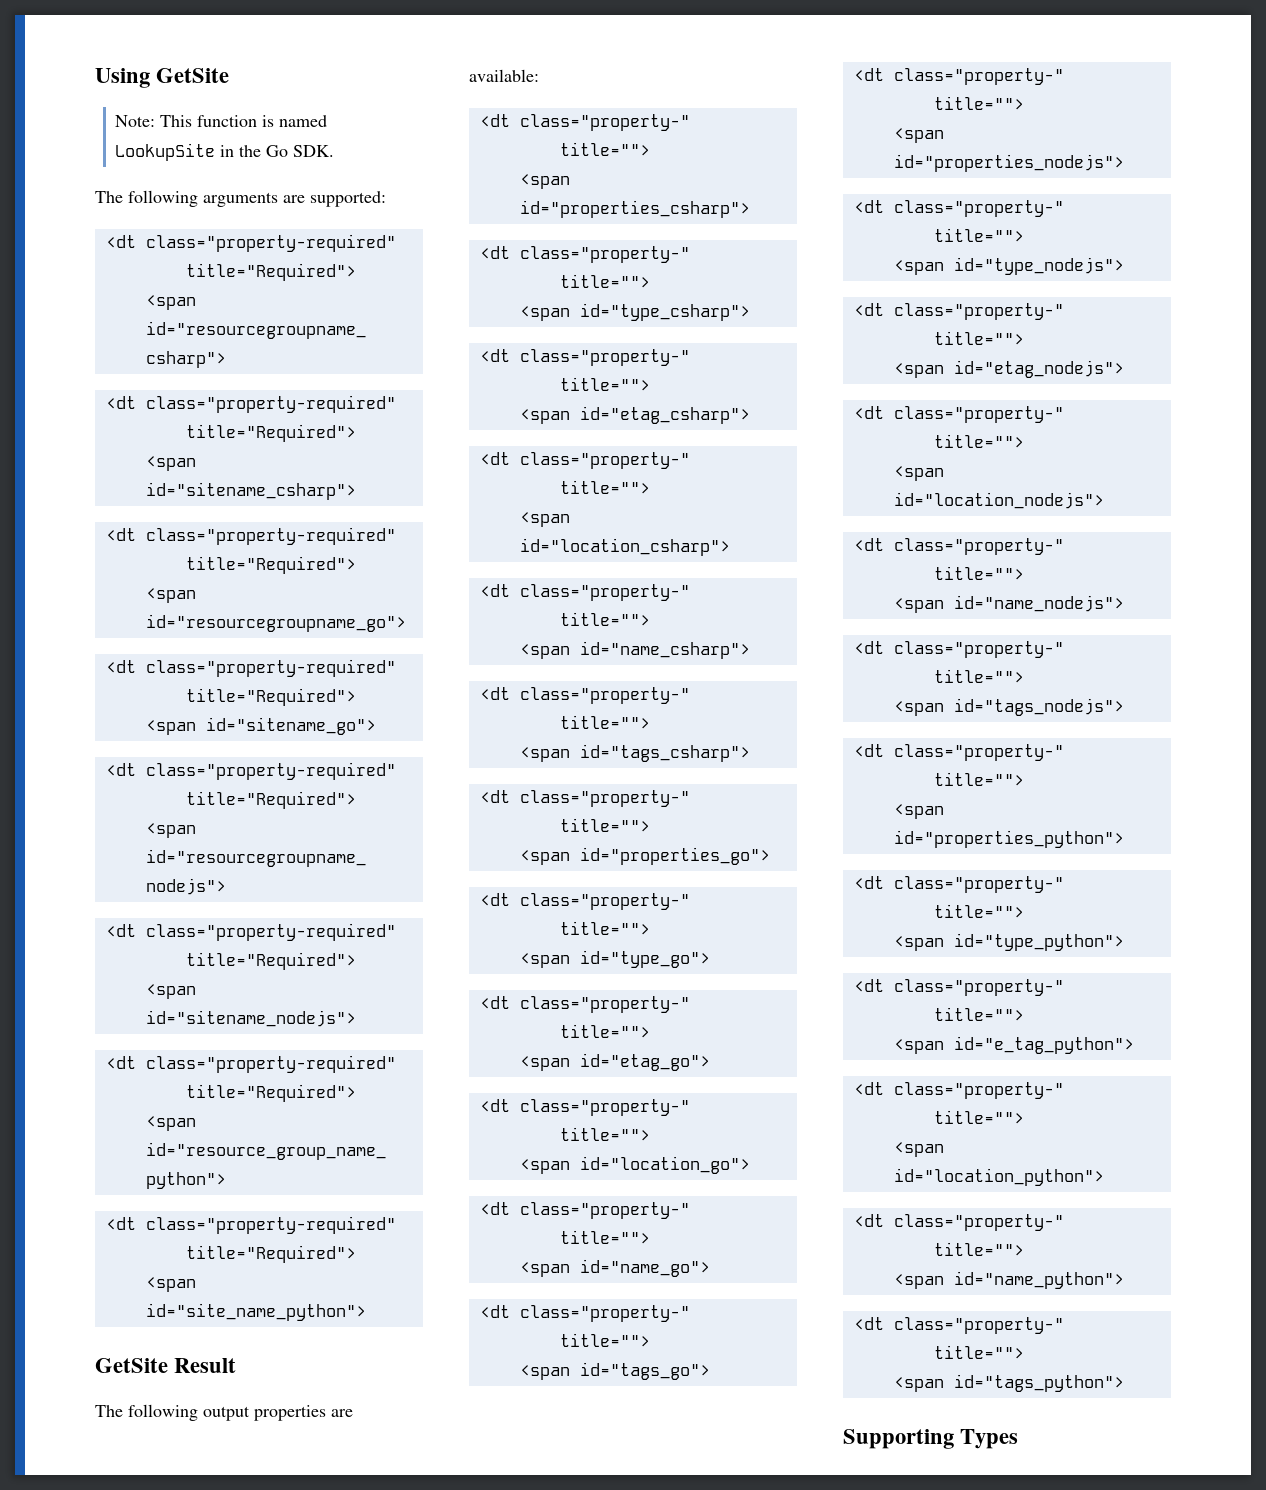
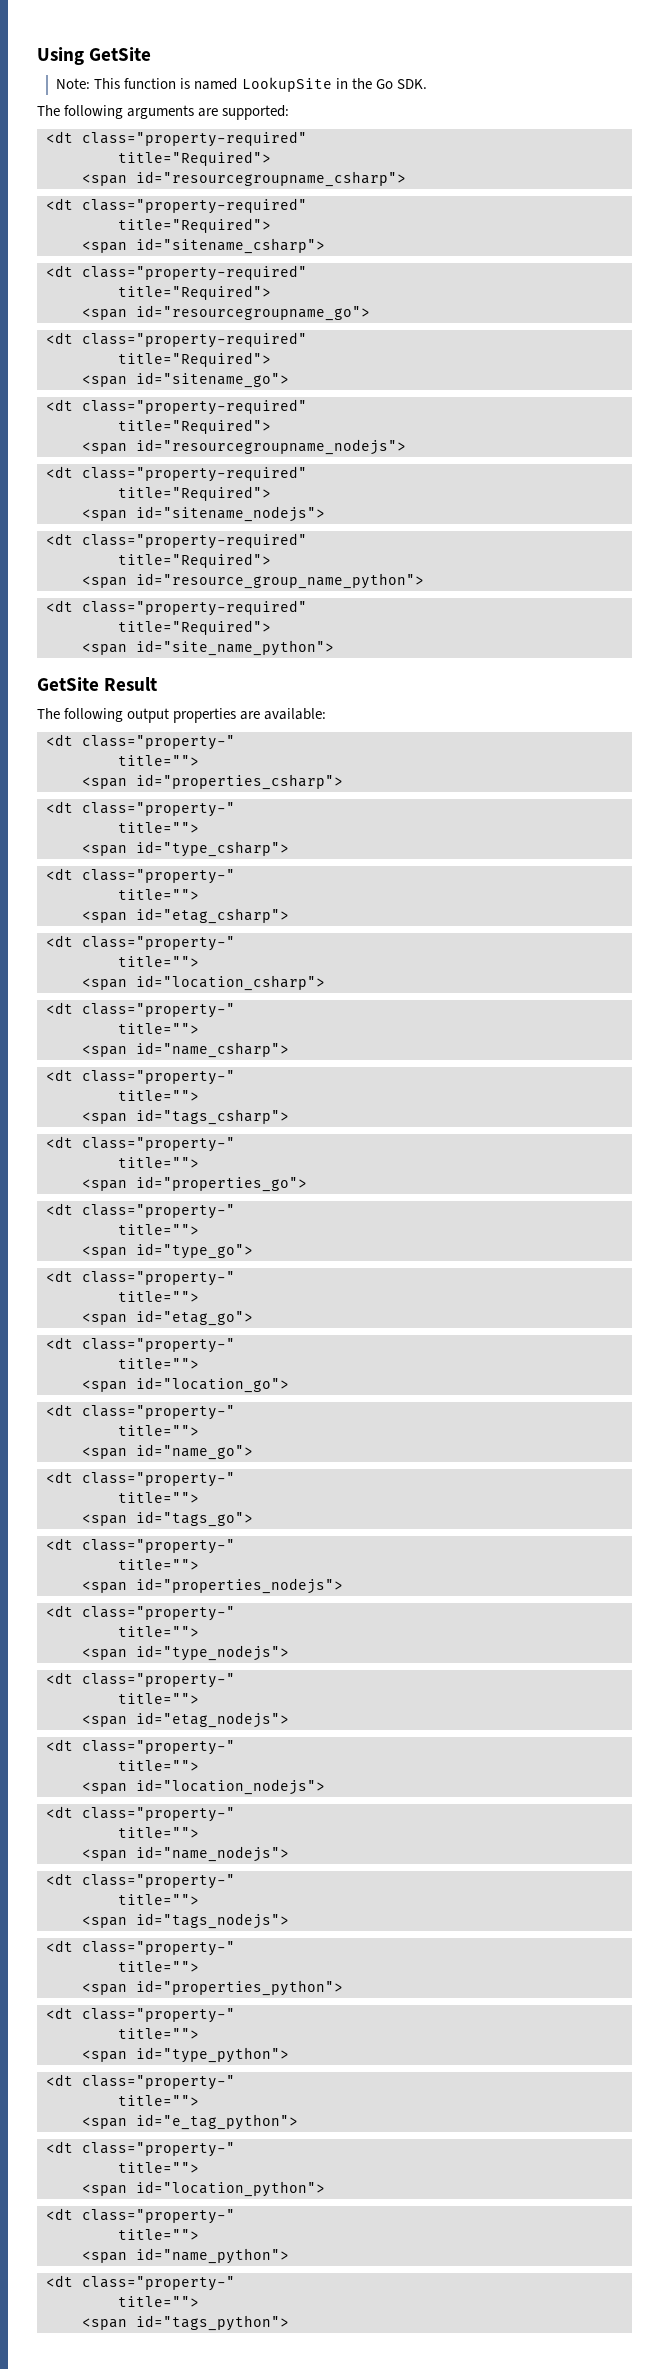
- Supporting Types

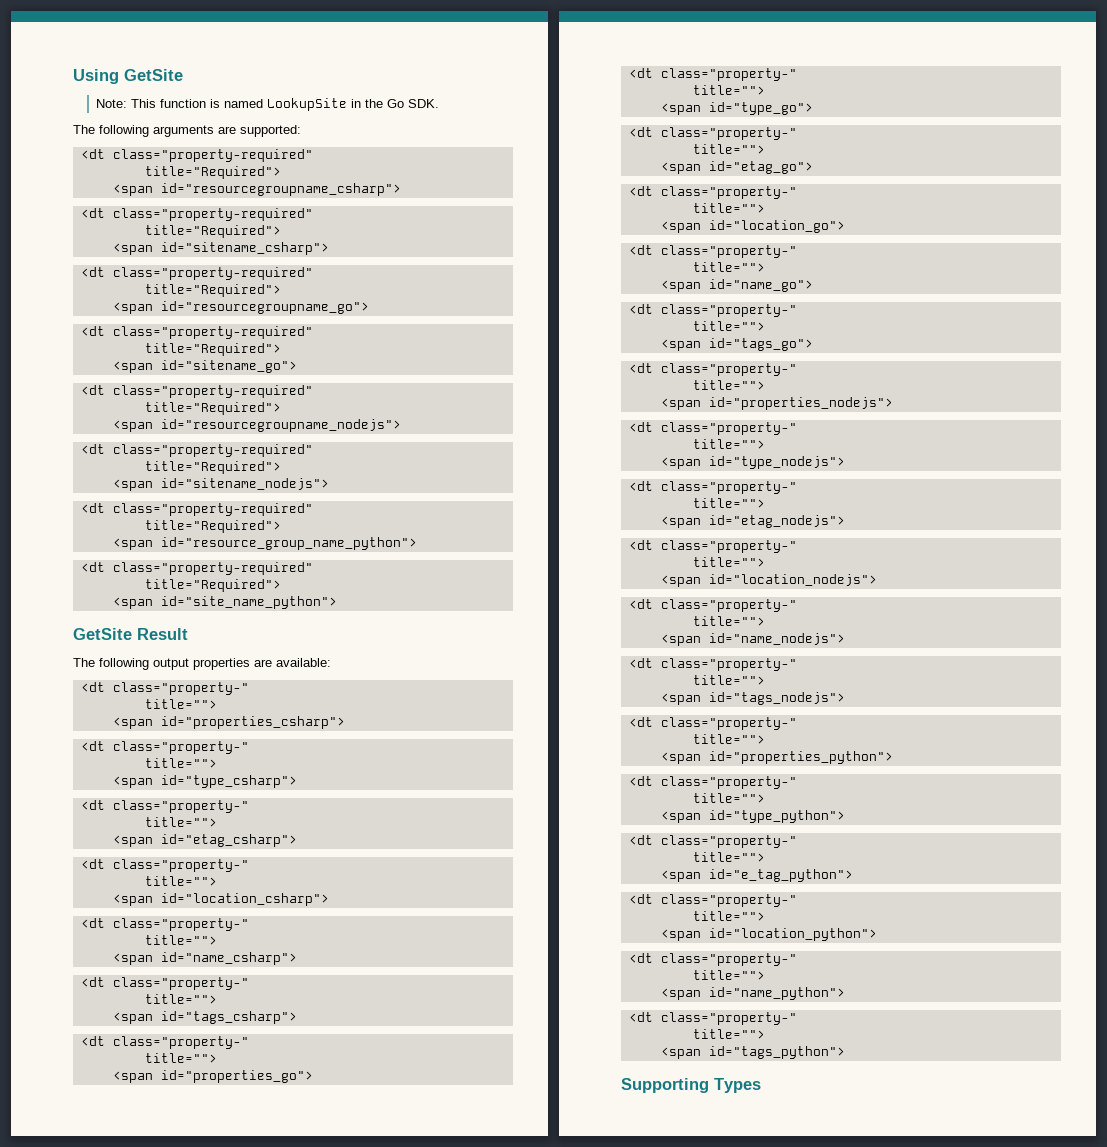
+ Supporting Types

